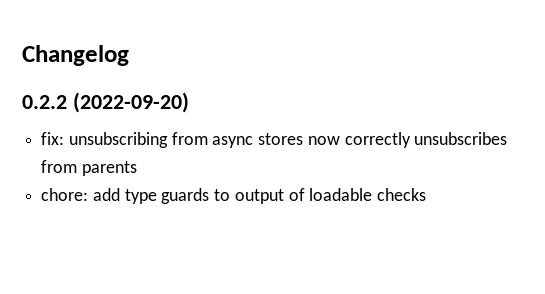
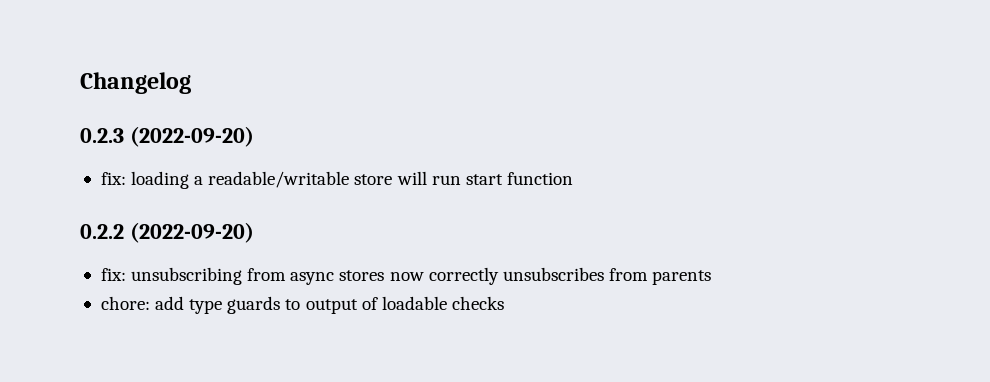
+ 0.2.3 (2022-09-20)
+ fix: loading a readable/writable store will run start function

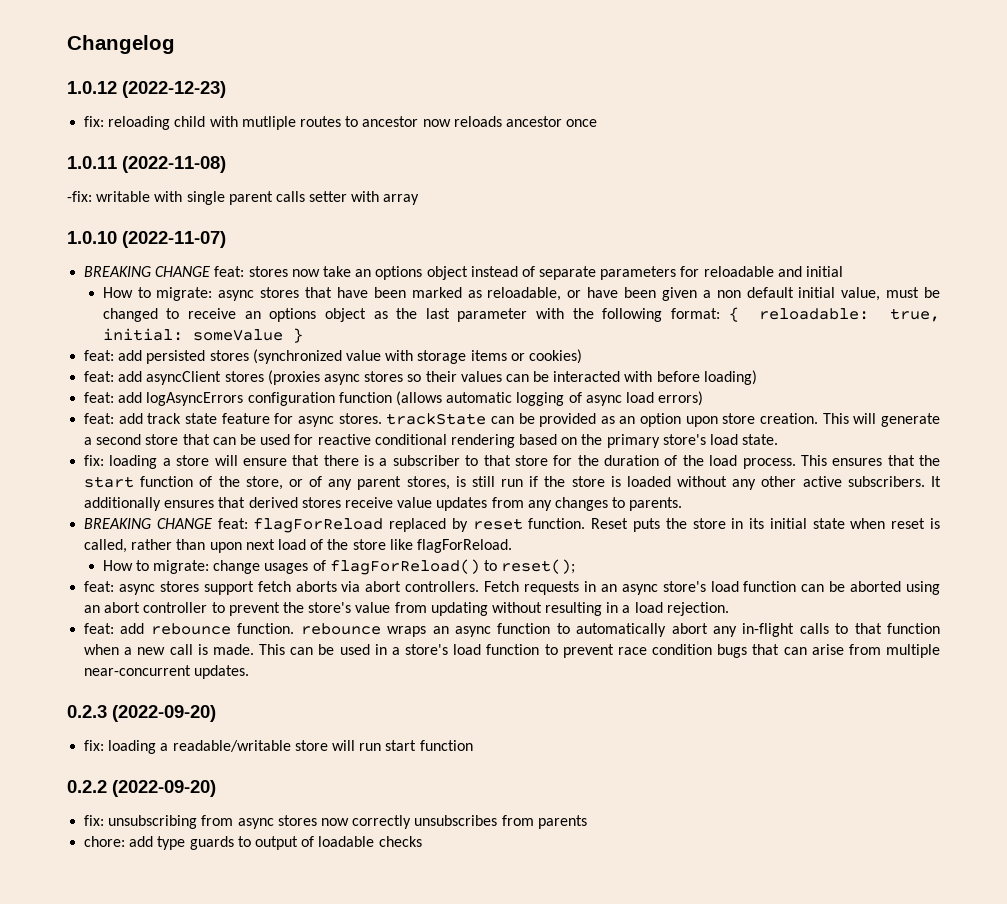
+ 1.0.12 (2022-12-23)
+ fix: reloading child with mutliple routes to ancestor now reloads ancestor once
+ 1.0.11 (2022-11-08)
+ -fix: writable with single parent calls setter with array
+ 1.0.10 (2022-11-07)
+ BREAKING CHANGE feat: stores now take an options object instead of separate parameters for reloadable and initial
+ How to migrate: async stores that have been marked as reloadable, or have been given a non default initial value, must be changed to receive an options object as the last parameter with the following format: { reloadable: true, initial: someValue }
+ feat: add persisted stores (synchronized value with storage items or cookies)
+ feat: add asyncClient stores (proxies async stores so their values can be interacted with before loading)
+ feat: add logAsyncErrors configuration function (allows automatic logging of async load errors)
+ feat: add track state feature for async stores. trackState can be provided as an option upon store creation. This will generate a second store that can be used for reactive conditional rendering based on the primary store's load state.
+ fix: loading a store will ensure that there is a subscriber to that store for the duration of the load process. This ensures that the start function of the store, or of any parent stores, is still run if the store is loaded without any other active subscribers. It additionally ensures that derived stores receive value updates from any changes to parents.
+ BREAKING CHANGE feat: flagForReload replaced by reset function. Reset puts the store in its initial state when reset is called, rather than upon next load of the store like flagForReload.
+ How to migrate: change usages of flagForReload() to reset();
+ feat: async stores support fetch aborts via abort controllers. Fetch requests in an async store's load function can be aborted using an abort controller to prevent the store's value from updating without resulting in a load rejection.
+ feat: add rebounce function. rebounce wraps an async function to automatically abort any in-flight calls to that function when a new call is made. This can be used in a store's load function to prevent race condition bugs that can arise from multiple near-concurrent updates.

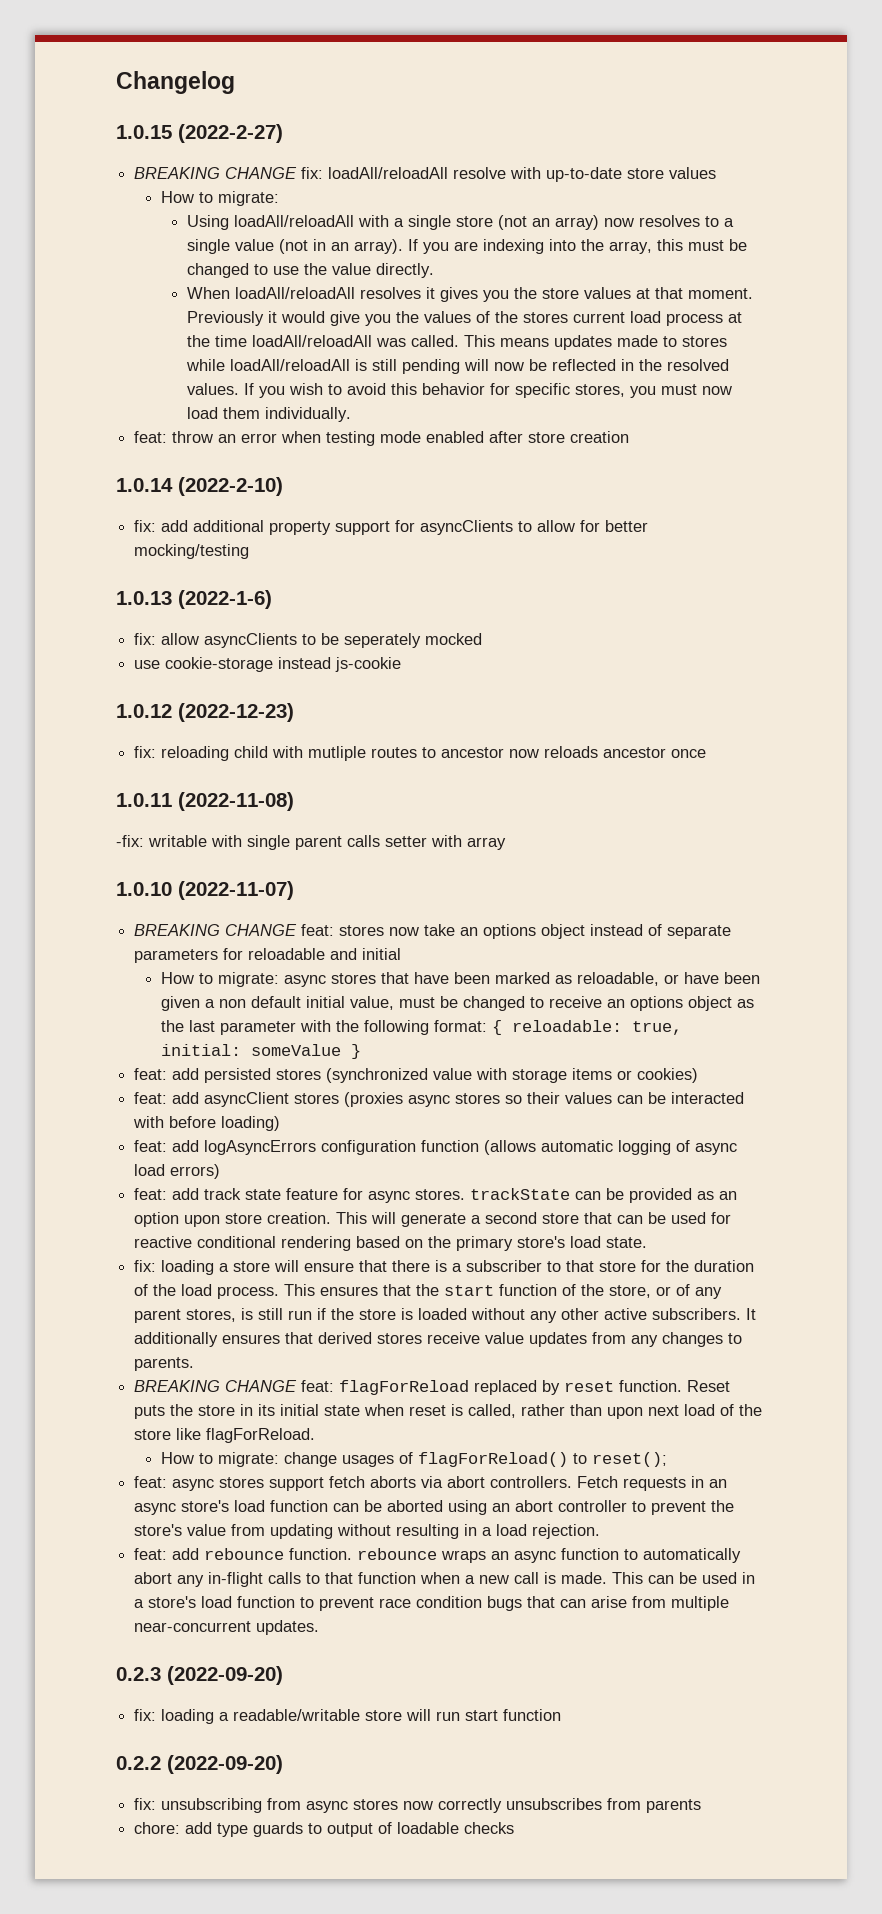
+ 1.0.15 (2022-2-27)
+ BREAKING CHANGE fix: loadAll/reloadAll resolve with up-to-date store values
+ How to migrate:
+ Using loadAll/reloadAll with a single store (not an array) now resolves to a single value (not in an array). If you are indexing into the array, this must be changed to use the value directly.
+ When loadAll/reloadAll resolves it gives you the store values at that moment. Previously it would give you the values of the stores current load process at the time loadAll/reloadAll was called. This means updates made to stores while loadAll/reloadAll is still pending will now be reflected in the resolved values. If you wish to avoid this behavior for specific stores, you must now load them individually.
+ feat: throw an error when testing mode enabled after store creation
+ 1.0.14 (2022-2-10)
+ fix: add additional property support for asyncClients to allow for better mocking/testing
+ 1.0.13 (2022-1-6)
+ fix: allow asyncClients to be seperately mocked
+ use cookie-storage instead js-cookie

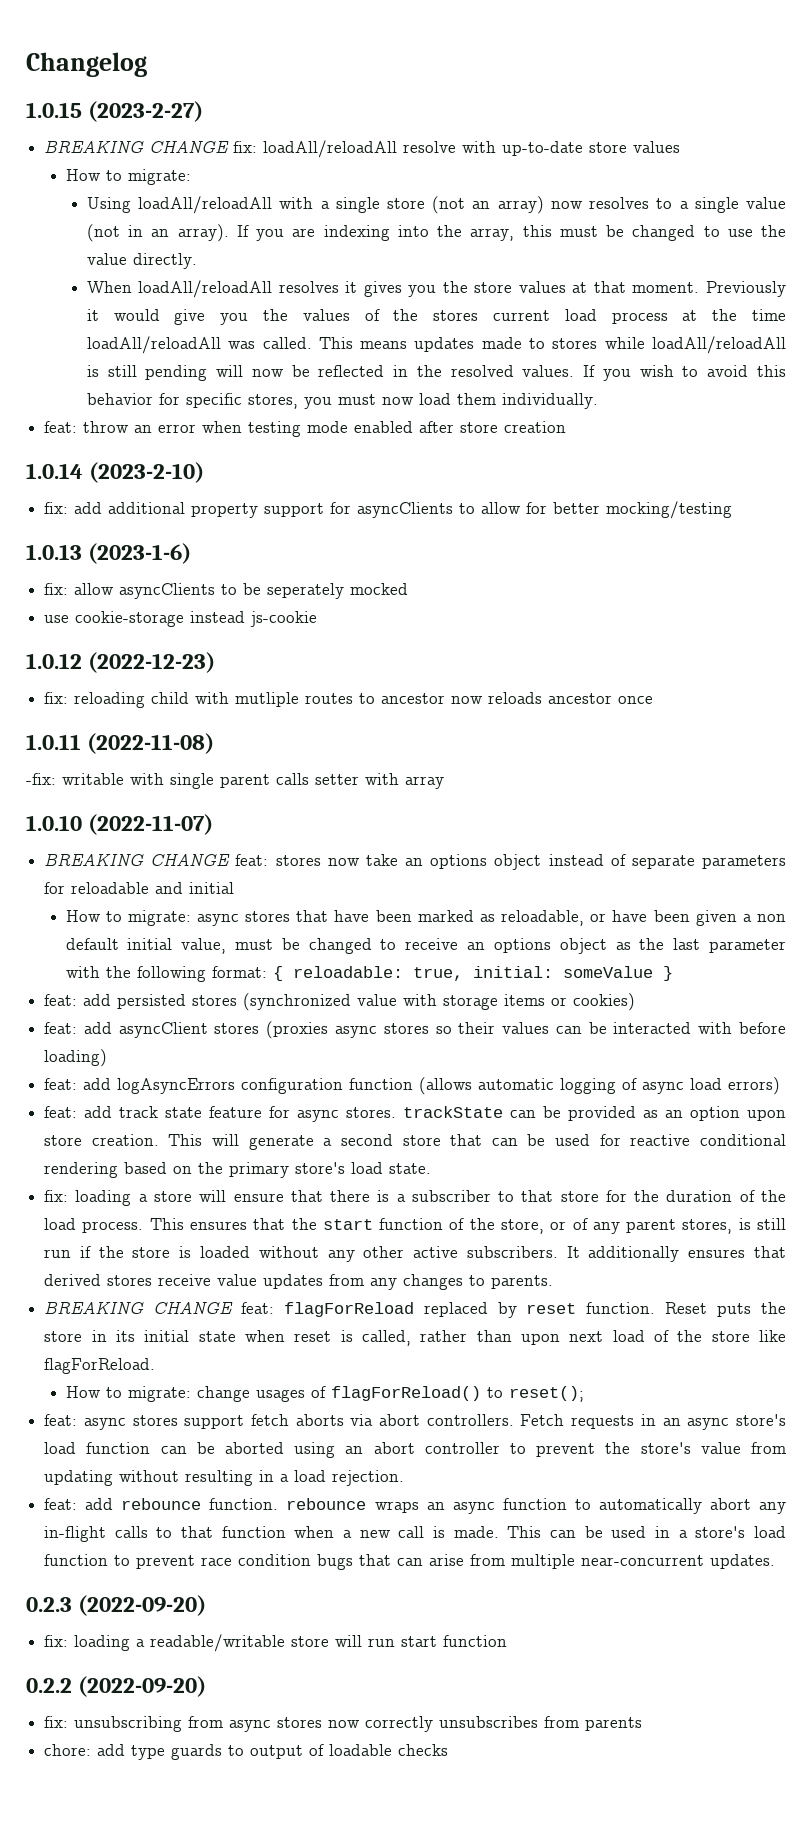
- 1.0.15 (2022-2-27)
+ 1.0.15 (2023-2-27)
- 1.0.14 (2022-2-10)
+ 1.0.14 (2023-2-10)
- 1.0.13 (2022-1-6)
+ 1.0.13 (2023-1-6)

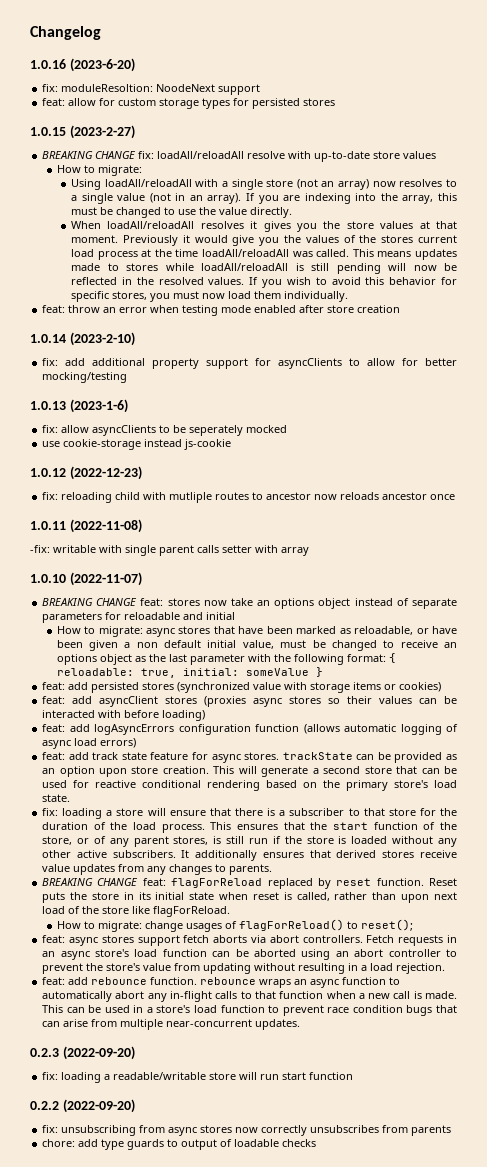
+ 1.0.16 (2023-6-20)
+ fix: moduleResoltion: NoodeNext support
+ feat: allow for custom storage types for persisted stores

